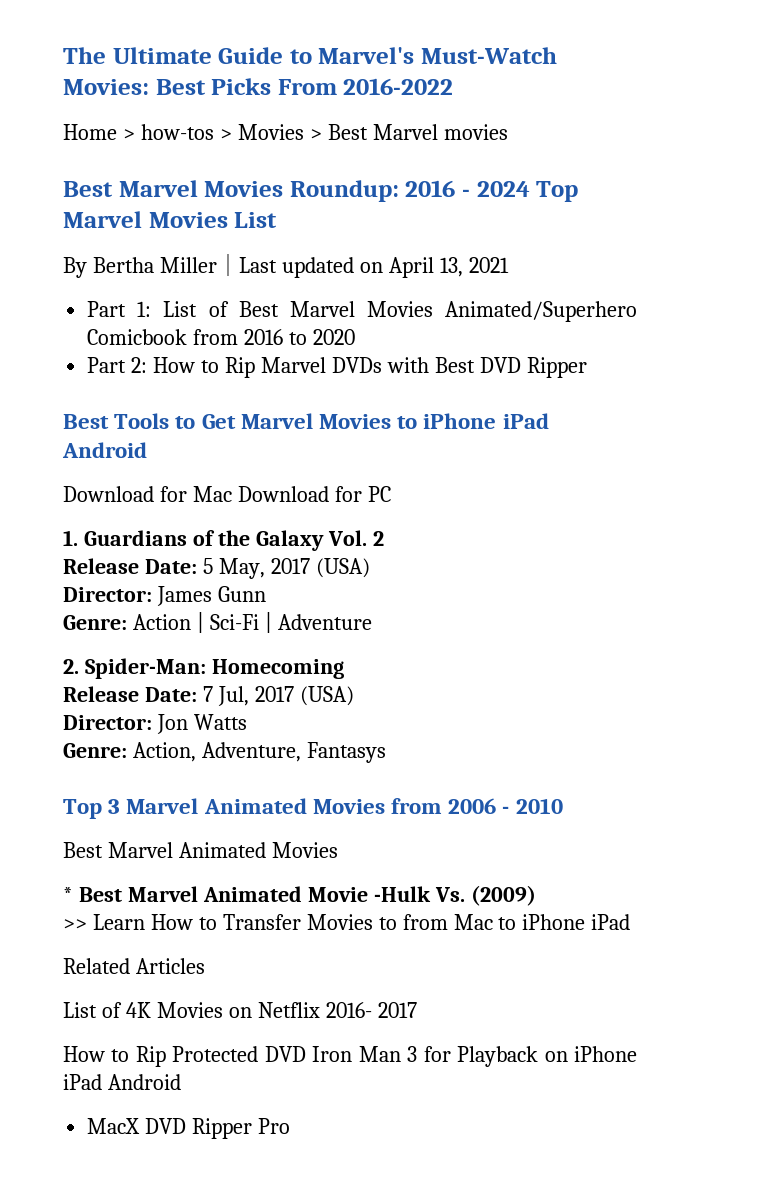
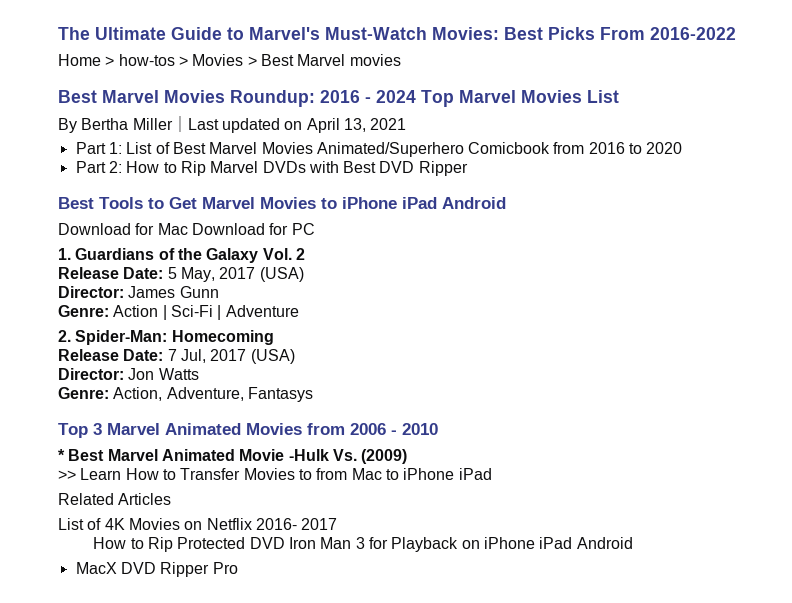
- Best Marvel Animated Movies

